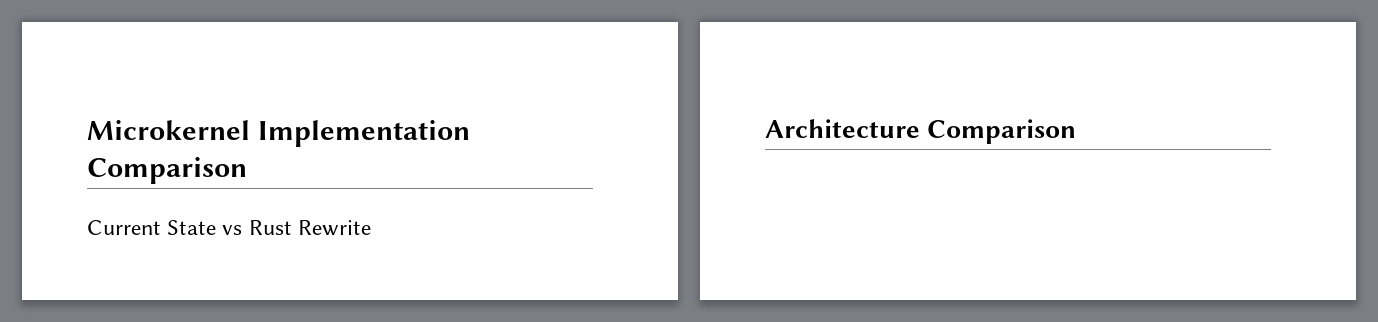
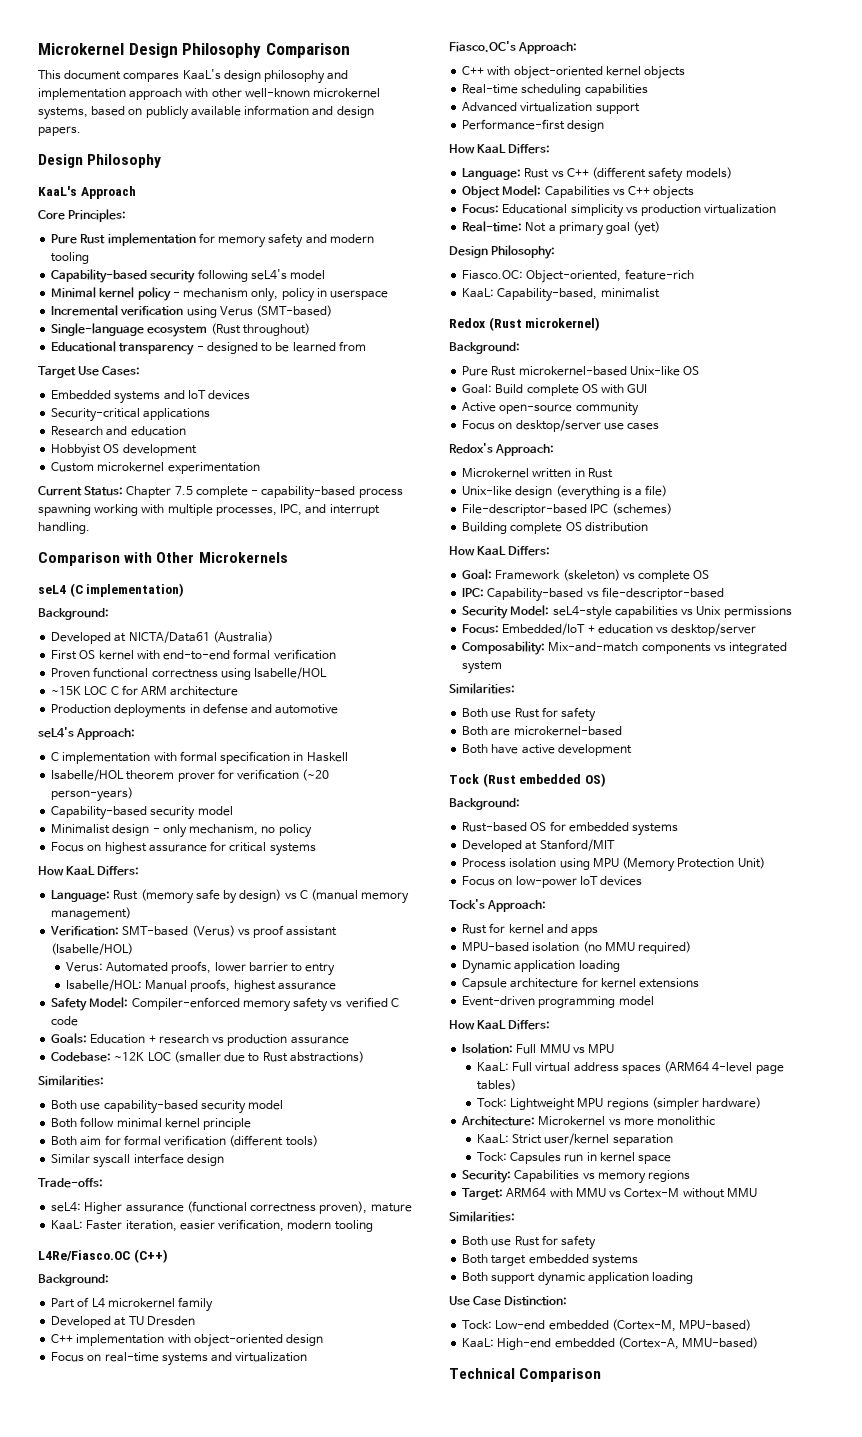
- Microkernel Implementation Comparison
+ Microkernel Design Philosophy Comparison
- Current State vs Rust Rewrite
- Architecture Comparison
+ This document compares KaaL's design philosophy and implementation approach with other well-known microkernel systems, based on publicly available information and design papers.
+ Design Philosophy
+ KaaL's Approach
+ Core Principles:
+ Pure Rust implementation for memory safety and modern tooling
+ Capability-based security following seL4's model
+ Minimal kernel policy - mechanism only, policy in userspace
+ Incremental verification using Verus (SMT-based)
+ Single-language ecosystem (Rust throughout)
+ Educational transparency - designed to be learned from
+ Target Use Cases:
+ Embedded systems and IoT devices
+ Security-critical applications
+ Research and education
+ Hobbyist OS development
+ Custom microkernel experimentation
+ Current Status: Chapter 7.5 complete - capability-based process spawning working with multiple processes, IPC, and interrupt handling.
+ Comparison with Other Microkernels
+ seL4 (C implementation)
+ Background:
+ Developed at NICTA/Data61 (Australia)
+ First OS kernel with end-to-end formal verification
+ Proven functional correctness using Isabelle/HOL
+ ~15K LOC C for ARM architecture
+ Production deployments in defense and automotive
+ seL4's Approach:
+ C implementation with formal specification in Haskell
+ Isabelle/HOL theorem prover for verification (~20 person-years)
+ Capability-based security model
+ Minimalist design - only mechanism, no policy
+ Focus on highest assurance for critical systems
+ How KaaL Differs:
+ Language: Rust (memory safe by design) vs C (manual memory management)
+ Verification: SMT-based (Verus) vs proof assistant (Isabelle/HOL)
+ Verus: Automated proofs, lower barrier to entry
+ Isabelle/HOL: Manual proofs, highest assurance
+ Safety Model: Compiler-enforced memory safety vs verified C code
+ Goals: Education + research vs production assurance
+ Codebase: ~12K LOC (smaller due to Rust abstractions)
+ Similarities:
+ Both use capability-based security model
+ Both follow minimal kernel principle
+ Both aim for formal verification (different tools)
+ Similar syscall interface design
+ Trade-offs:
+ seL4: Higher assurance (functional correctness proven), mature
+ KaaL: Faster iteration, easier verification, modern tooling
+ L4Re/Fiasco.OC (C++)
+ Background:
+ Part of L4 microkernel family
+ Developed at TU Dresden
+ C++ implementation with object-oriented design
+ Focus on real-time systems and virtualization
+ Fiasco.OC's Approach:
+ C++ with object-oriented kernel objects
+ Real-time scheduling capabilities
+ Advanced virtualization support
+ Performance-first design
+ How KaaL Differs:
+ Language: Rust vs C++ (different safety models)
+ Object Model: Capabilities vs C++ objects
+ Focus: Educational simplicity vs production virtualization
+ Real-time: Not a primary goal (yet)
+ Design Philosophy:
+ Fiasco.OC: Object-oriented, feature-rich
+ KaaL: Capability-based, minimalist
+ Redox (Rust microkernel)
+ Background:
+ Pure Rust microkernel-based Unix-like OS
+ Goal: Build complete OS with GUI
+ Active open-source community
+ Focus on desktop/server use cases
+ Redox's Approach:
+ Microkernel written in Rust
+ Unix-like design (everything is a file)
+ File-descriptor-based IPC (schemes)
+ Building complete OS distribution
+ How KaaL Differs:
+ Goal: Framework (skeleton) vs complete OS
+ IPC: Capability-based vs file-descriptor-based
+ Security Model: seL4-style capabilities vs Unix permissions
+ Focus: Embedded/IoT + education vs desktop/server
+ Composability: Mix-and-match components vs integrated system
+ Similarities:
+ Both use Rust for safety
+ Both are microkernel-based
+ Both have active development
+ Tock (Rust embedded OS)
+ Background:
+ Rust-based OS for embedded systems
+ Developed at Stanford/MIT
+ Process isolation using MPU (Memory Protection Unit)
+ Focus on low-power IoT devices
+ Tock's Approach:
+ Rust for kernel and apps
+ MPU-based isolation (no MMU required)
+ Dynamic application loading
+ Capsule architecture for kernel extensions
+ Event-driven programming model
+ How KaaL Differs:
+ Isolation: Full MMU vs MPU
+ KaaL: Full virtual address spaces (ARM64 4-level page tables)
+ Tock: Lightweight MPU regions (simpler hardware)
+ Architecture: Microkernel vs more monolithic
+ KaaL: Strict user/kernel separation
+ Tock: Capsules run in kernel space
+ Security: Capabilities vs memory regions
+ Target: ARM64 with MMU vs Cortex-M without MMU
+ Similarities:
+ Both use Rust for safety
+ Both target embedded systems
+ Both support dynamic application loading
+ Use Case Distinction:
+ Tock: Low-end embedded (Cortex-M, MPU-based)
+ KaaL: High-end embedded (Cortex-A, MMU-based)
+ Technical Comparison

